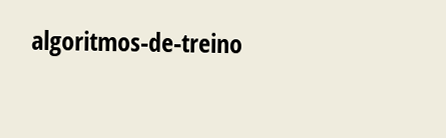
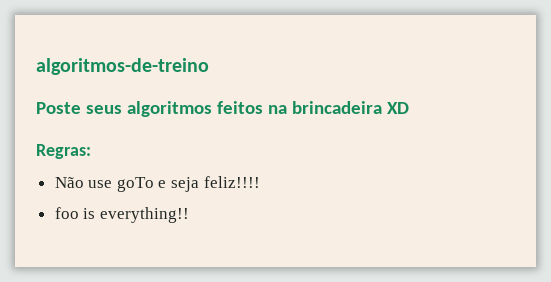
+ Poste seus algoritmos feitos na brincadeira XD
+ Regras:
+ Não use goTo e seja feliz!!!!
+ foo is everything!!

